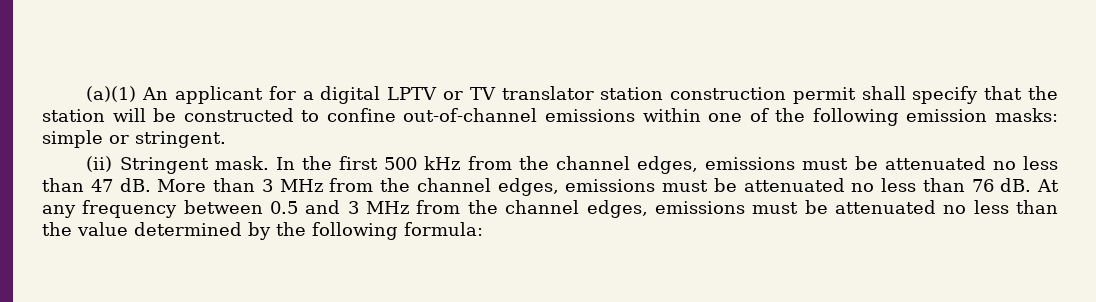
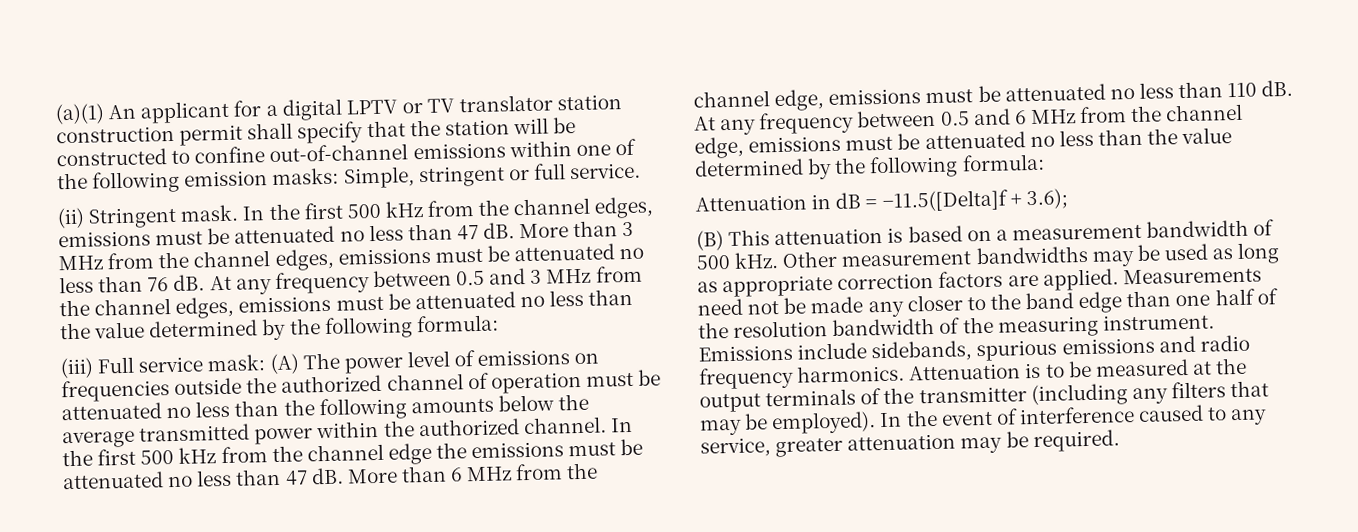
- (a)(1) An applicant for a digital LPTV or TV translator station construction permit shall specify that the station will be constructed to confine out-of-channel emissions within one of the following emission masks: simple or stringent.
+ (a)(1) An applicant for a digital LPTV or TV translator station construction permit shall specify that the station will be constructed to confine out-of-channel emissions within one of the following emission masks: Simple, stringent or full service.
+ (iii) Full service mask: (A) The power level of emissions on frequencies outside the authorized channel of operation must be attenuated no less than the following amounts below the average transmitted power within the authorized channel. In the first 500 kHz from the channel edge the emissions must be attenuated no less than 47 dB. More than 6 MHz from the channel edge, emissions must be attenuated no less than 110 dB. At any frequency between 0.5 and 6 MHz from the channel edge, emissions must be attenuated no less than the value determined by the following formula:
+ Attenuation in dB = −11.5([Delta]f + 3.6);
+ (B) This attenuation is based on a measurement bandwidth of 500 kHz. Other measurement bandwidths may be used as long as appropriate correction factors are applied. Measurements need not be made any closer to the band edge than one half of the resolution bandwidth of the measuring instrument. Emissions include sidebands, spurious emissions and radio frequency harmonics. Attenuation is to be measured at the output terminals of the transmitter (including any filters that may be employed). In the event of interference caused to any service, greater attenuation may be required.

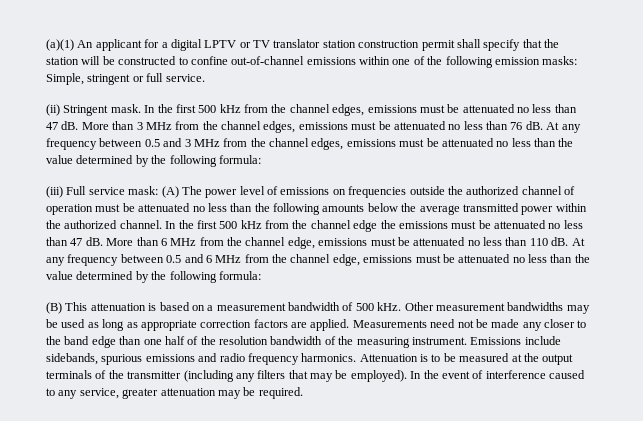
- Attenuation in dB = −11.5([Delta]f + 3.6);

